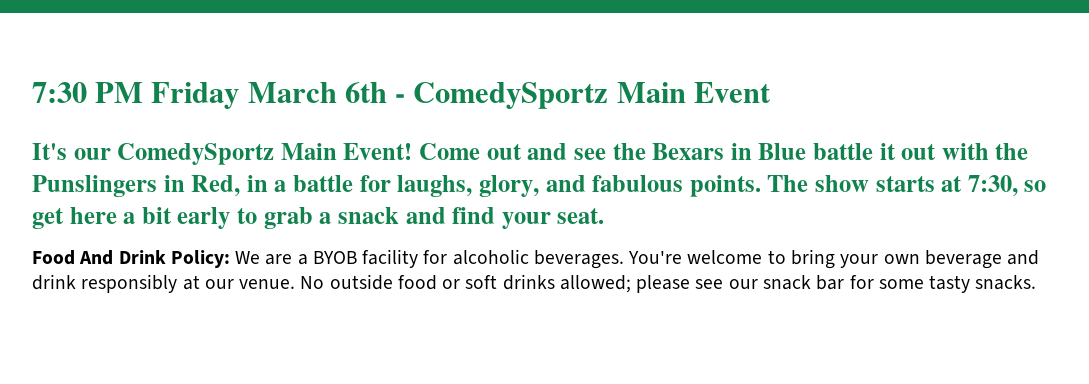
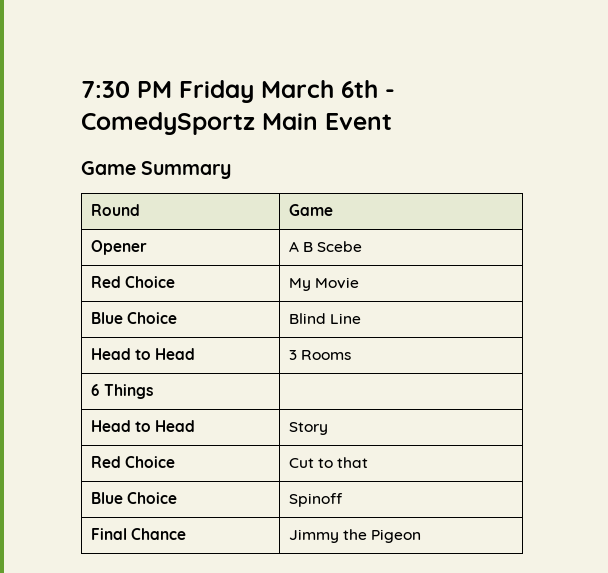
- It's our ComedySportz Main Event! Come out and see the Bexars in Blue battle it out with the Punslingers in Red, in a battle for laughs, glory, and fabulous points. The show starts at 7:30, so get here a bit early to grab a snack and find your seat.
- Food And Drink Policy: We are a BYOB facility for alcoholic beverages. You're welcome to bring your own beverage and drink responsibly at our venue. No outside food or soft drinks allowed; please see our snack bar for some tasty snacks.
+ Game Summary
+ Round | Game
+ Opener | A B Scebe
+ Red Choice | My Movie
+ Blue Choice | Blind Line
+ Head to Head | 3 Rooms
+ 6 Things |
+ Head to Head | Story
+ Red Choice | Cut to that
+ Blue Choice | Spinoff
+ Final Chance | Jimmy the Pigeon

